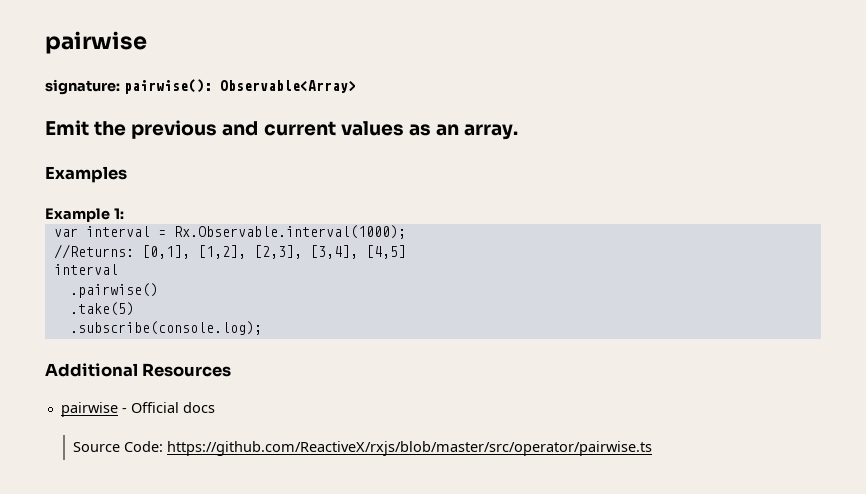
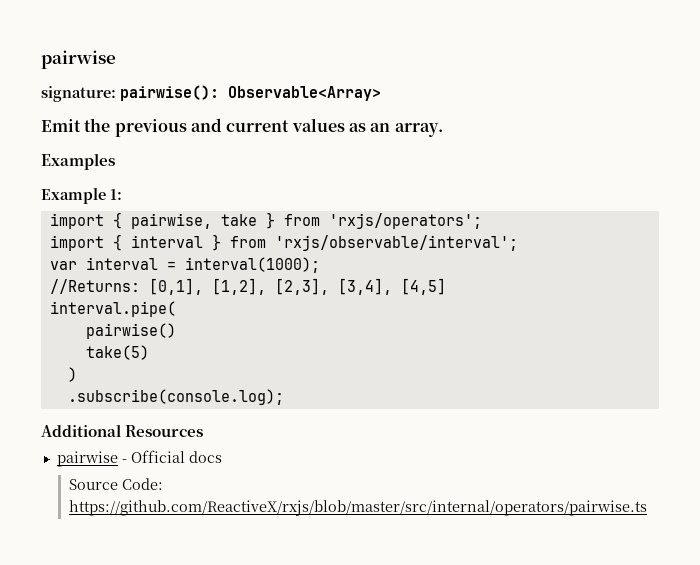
+ import { pairwise, take } from 'rxjs/operators';
+ import { interval } from 'rxjs/observable/interval';
- var interval = Rx.Observable.interval(1000);
+ var interval = interval(1000);
  //Returns: [0,1], [1,2], [2,3], [3,4], [4,5]
- interval
- .pairwise()
- .take(5)
+ interval.pipe(
+ pairwise()
+ take(5)
+ )
- Source Code: https://github.com/ReactiveX/rxjs/blob/master/src/operator/pairwise.ts
+ Source Code: https://github.com/ReactiveX/rxjs/blob/master/src/internal/operators/pairwise.ts

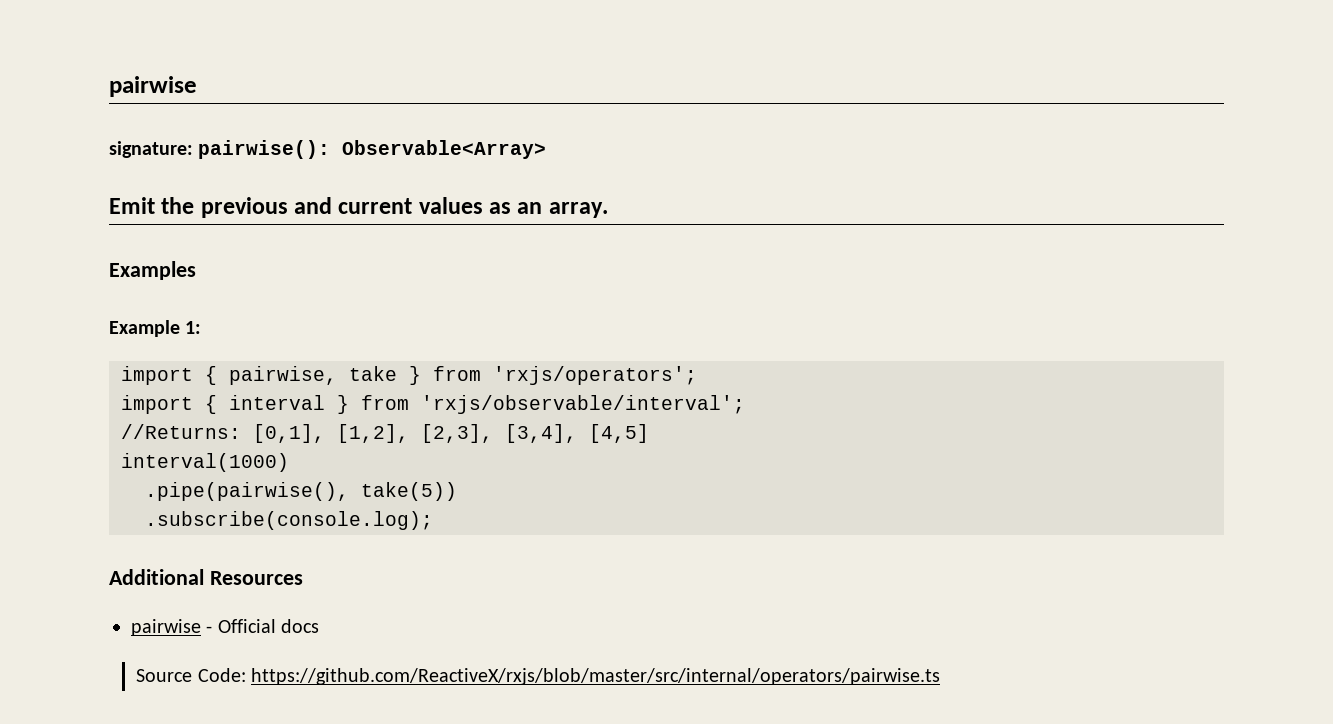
- var interval = interval(1000);
- interval.pipe(
- pairwise()
- take(5)
- )
+ interval(1000)
+ .pipe(pairwise(), take(5))

